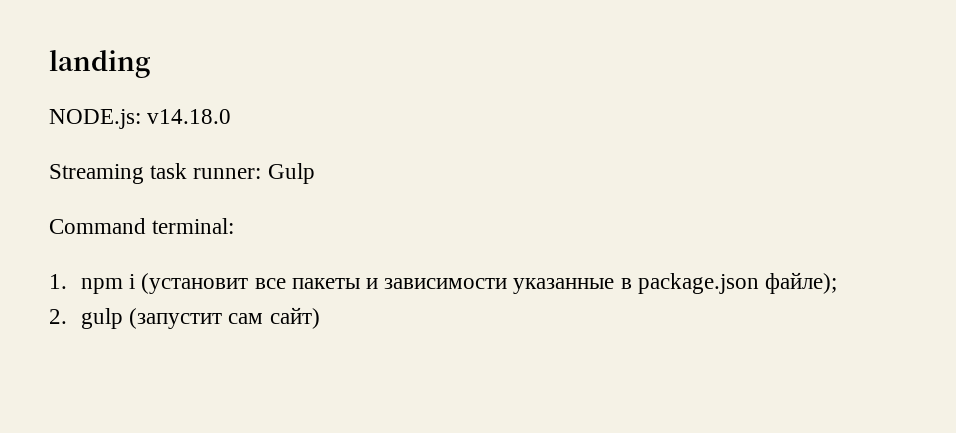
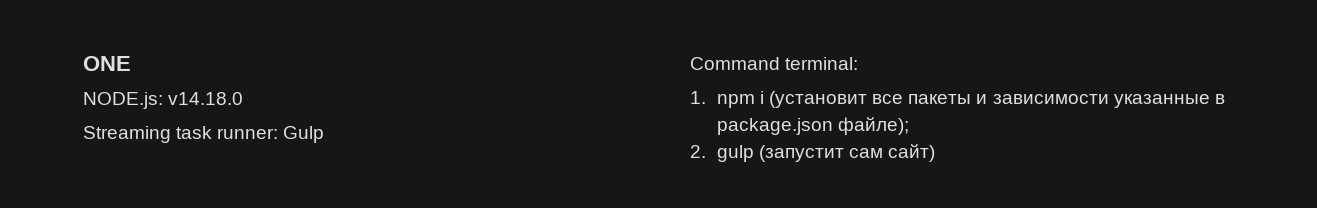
- landing
+ ONE

